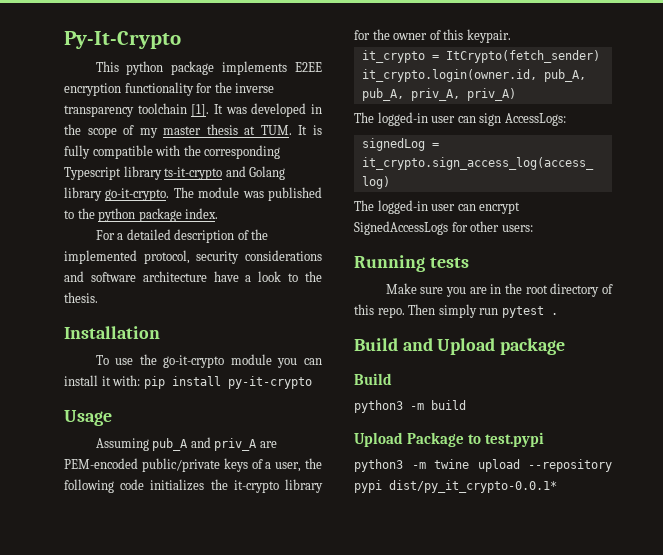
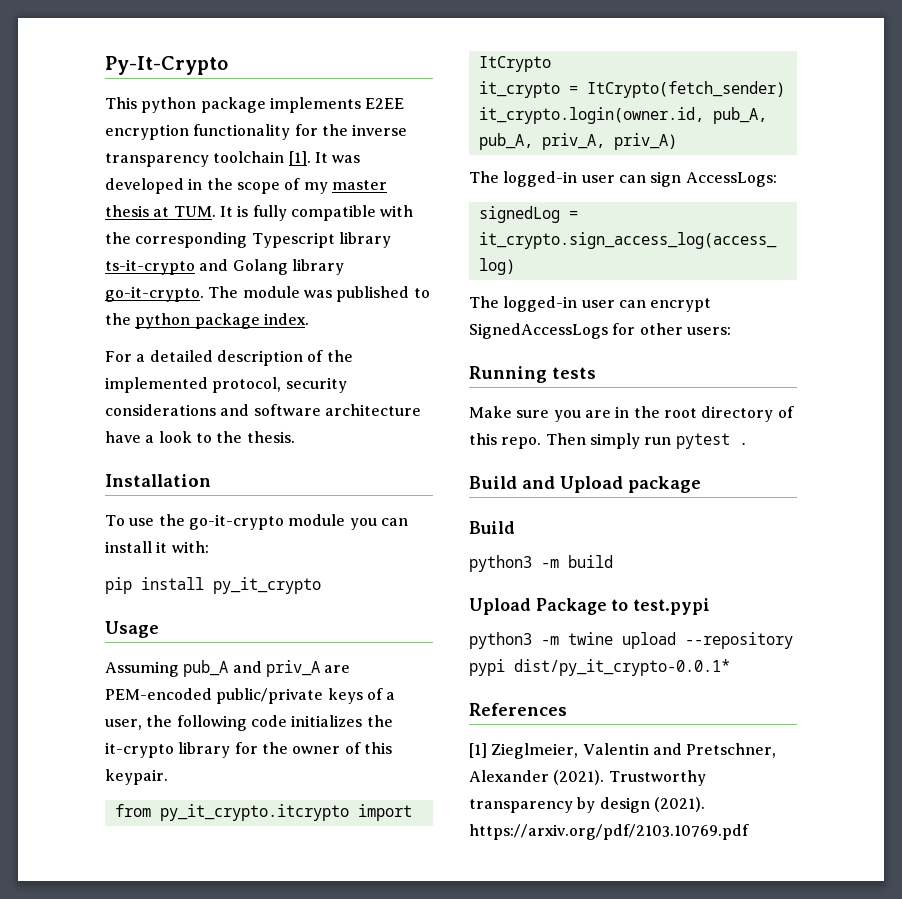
- To use the go-it-crypto module you can install it with: pip install py-it-crypto
+ To use the go-it-crypto module you can install it with:
+ pip install py_it_crypto
+ from py_it_crypto.itcrypto import ItCrypto
+ References
+ [1] Zieglmeier, Valentin and Pretschner, Alexander (2021). Trustworthy transparency by design (2021). https://arxiv.org/pdf/2103.10769.pdf

